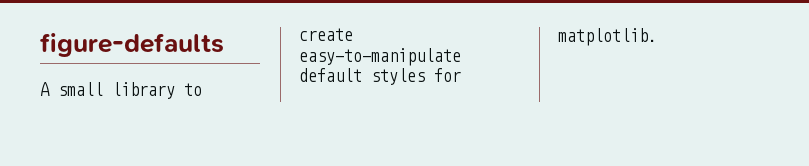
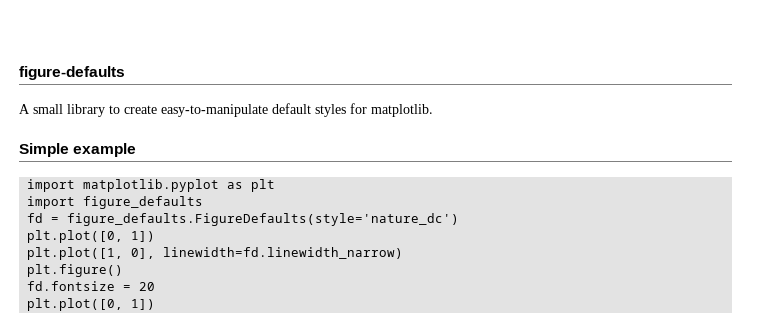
+ Simple example
+ import matplotlib.pyplot as plt
+ import figure_defaults
+ fd = figure_defaults.FigureDefaults(style='nature_dc')
+ plt.plot([0, 1])
+ plt.plot([1, 0], linewidth=fd.linewidth_narrow)
+ plt.figure()
+ fd.fontsize = 20
+ plt.plot([0, 1])

